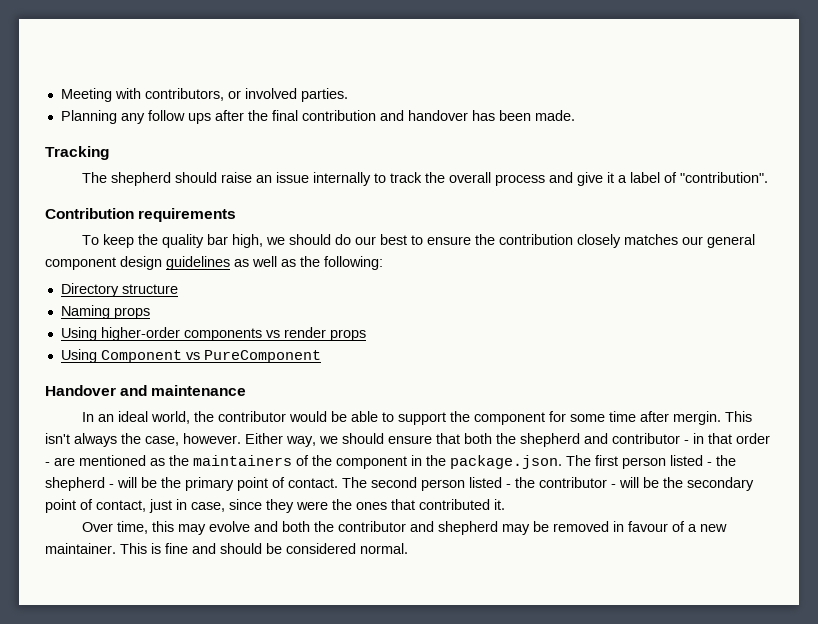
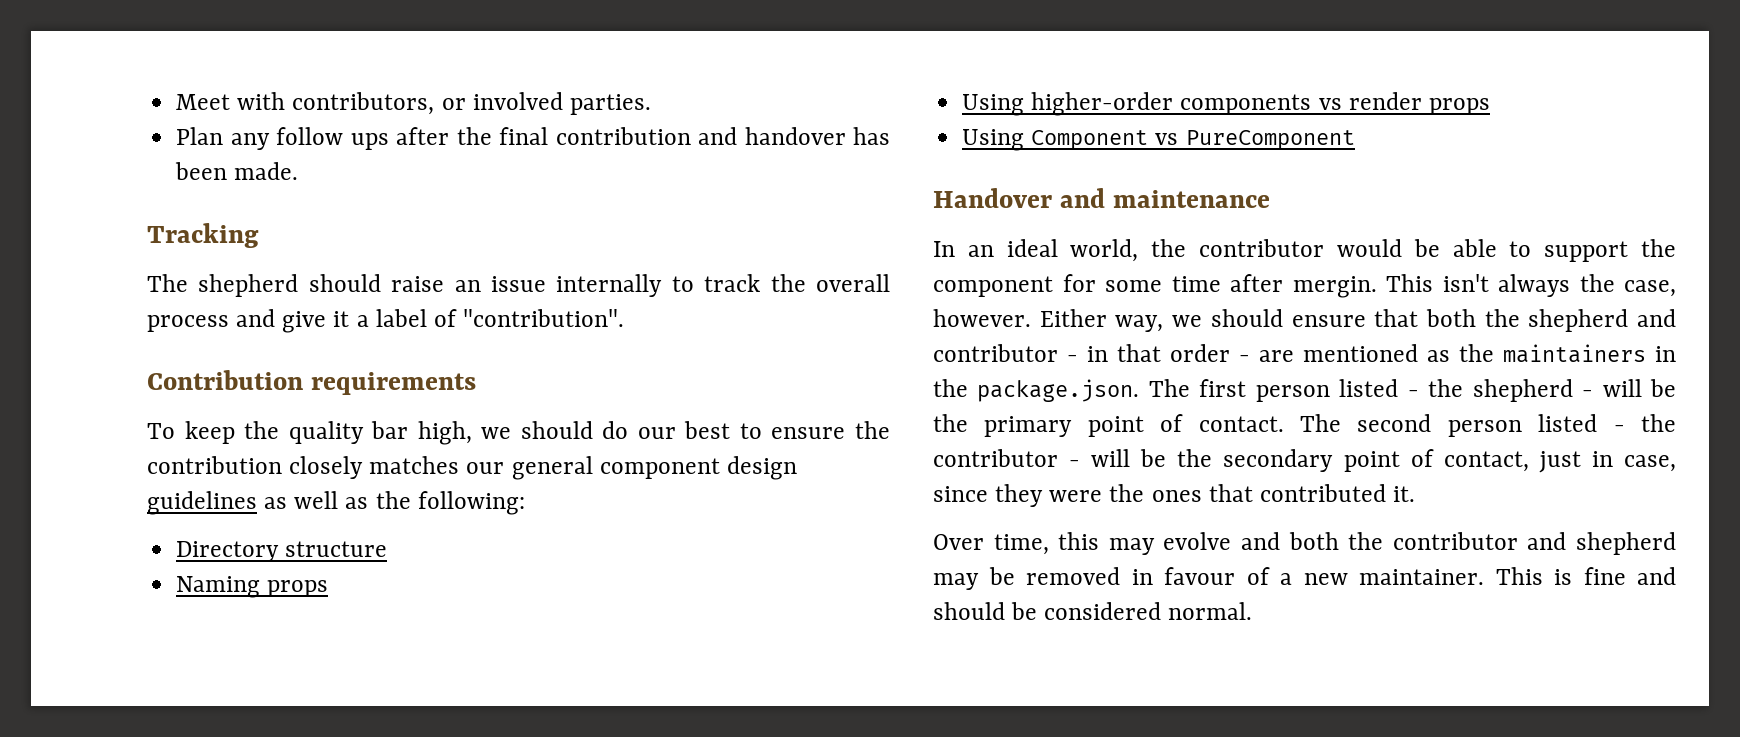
- Meeting with contributors, or involved parties.
+ Meet with contributors, or involved parties.
- Planning any follow ups after the final contribution and handover has been made.
+ Plan any follow ups after the final contribution and handover has been made.
- Either way, we should ensure that both the shepherd and contributor - in that order - are mentioned as the maintainers of the component in the package.json. The first person listed - the shepherd - will be the primary point of contact.
+ Either way, we should ensure that both the shepherd and contributor - in that order - are mentioned as the maintainers in the package.json. The first person listed - the shepherd - will be the primary point of contact.

